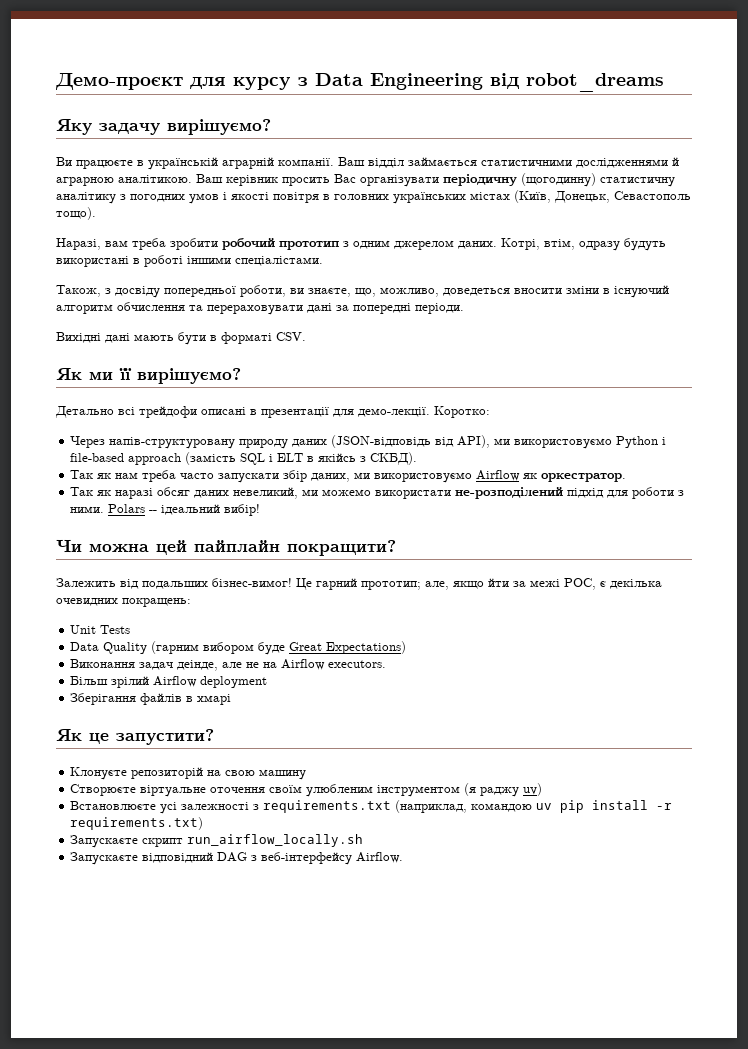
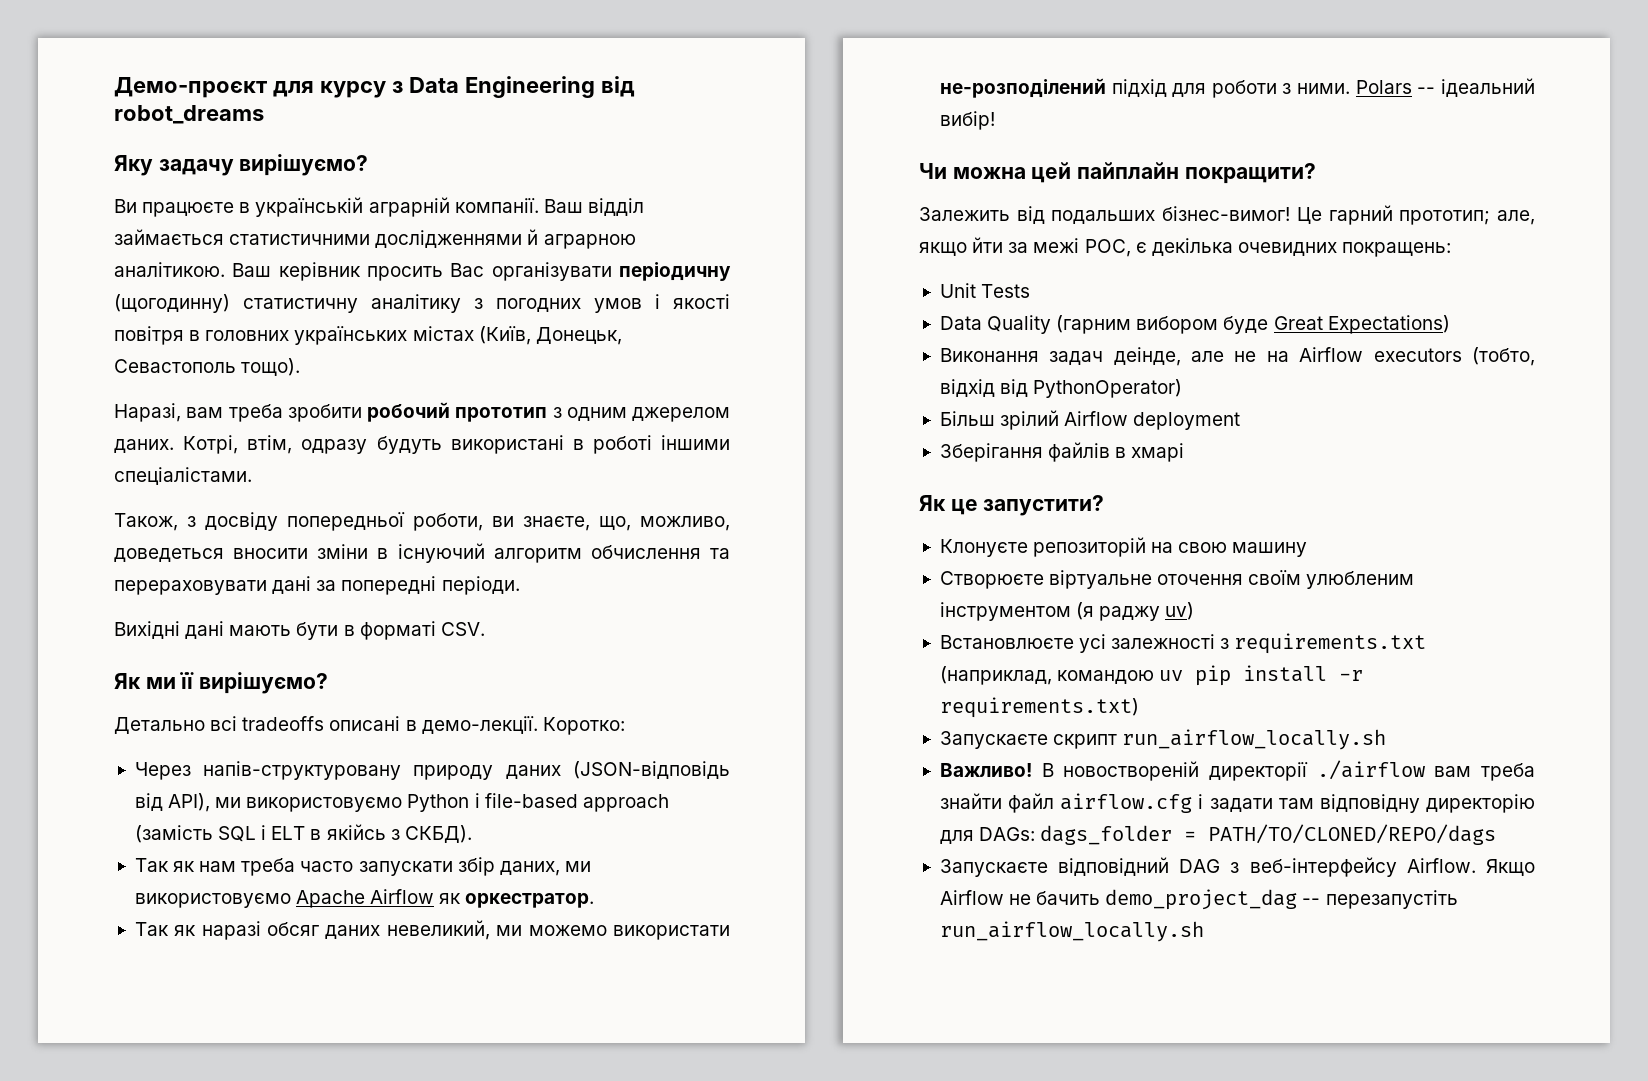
- Детально всі трейдофи описані в презентації для демо-лекції.
+ Детально всі tradeoffs описані в демо-лекції.
- Так як нам треба часто запускати збір даних, ми використовуємо Airflow як оркестратор.
+ Так як нам треба часто запускати збір даних, ми використовуємо Apache Airflow як оркестратор.
- Виконання задач деінде, але не на Airflow executors.
+ Виконання задач деінде, але не на Airflow executors (тобто, відхід від PythonOperator)
+ Важливо! В новоствореній директорії ./airflow вам треба знайти файл airflow.cfg і задати там відповідну директорію для DAGs: dags_folder = PATH/TO/CLONED/REPO/dags
+ Якщо Airflow не бачить demo_project_dag -- перезапустіть run_airflow_locally.sh

